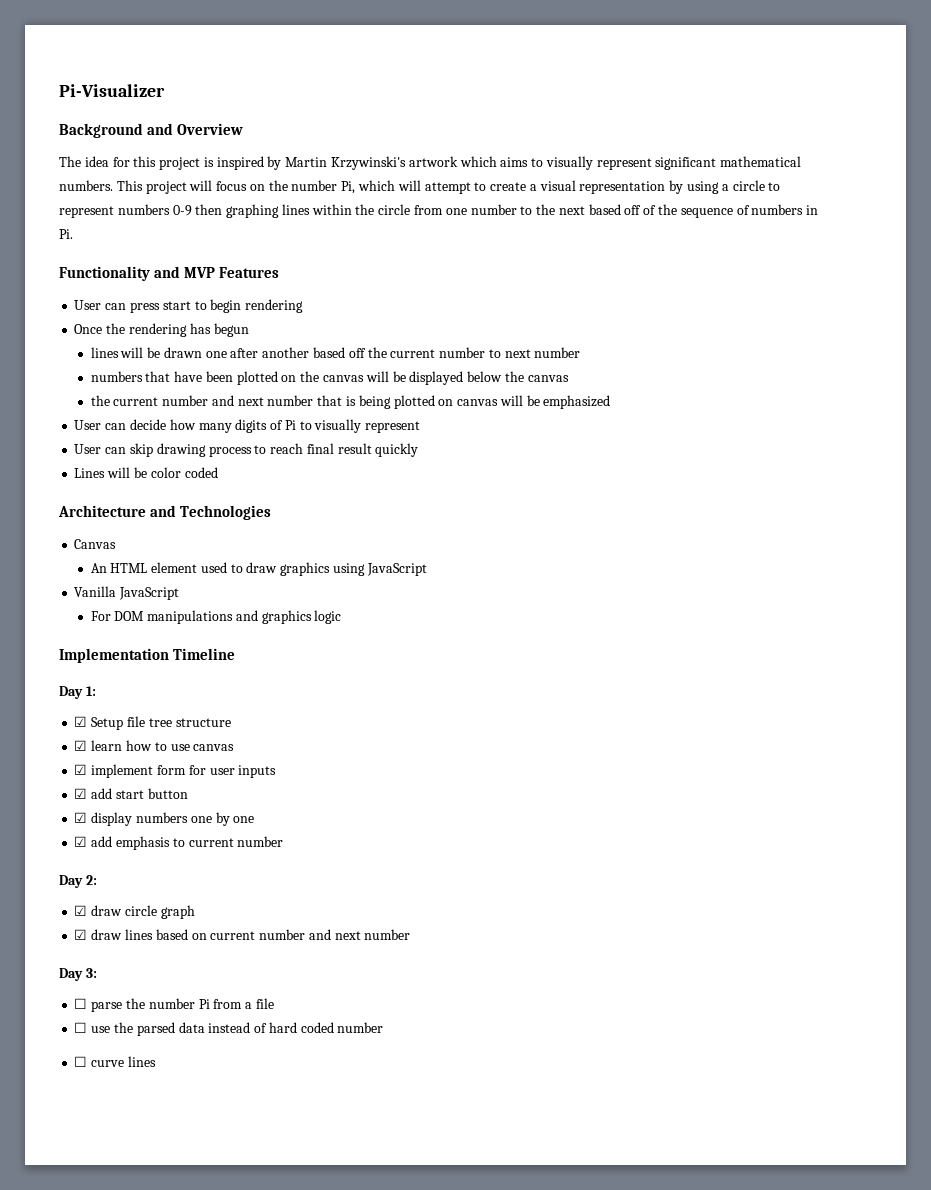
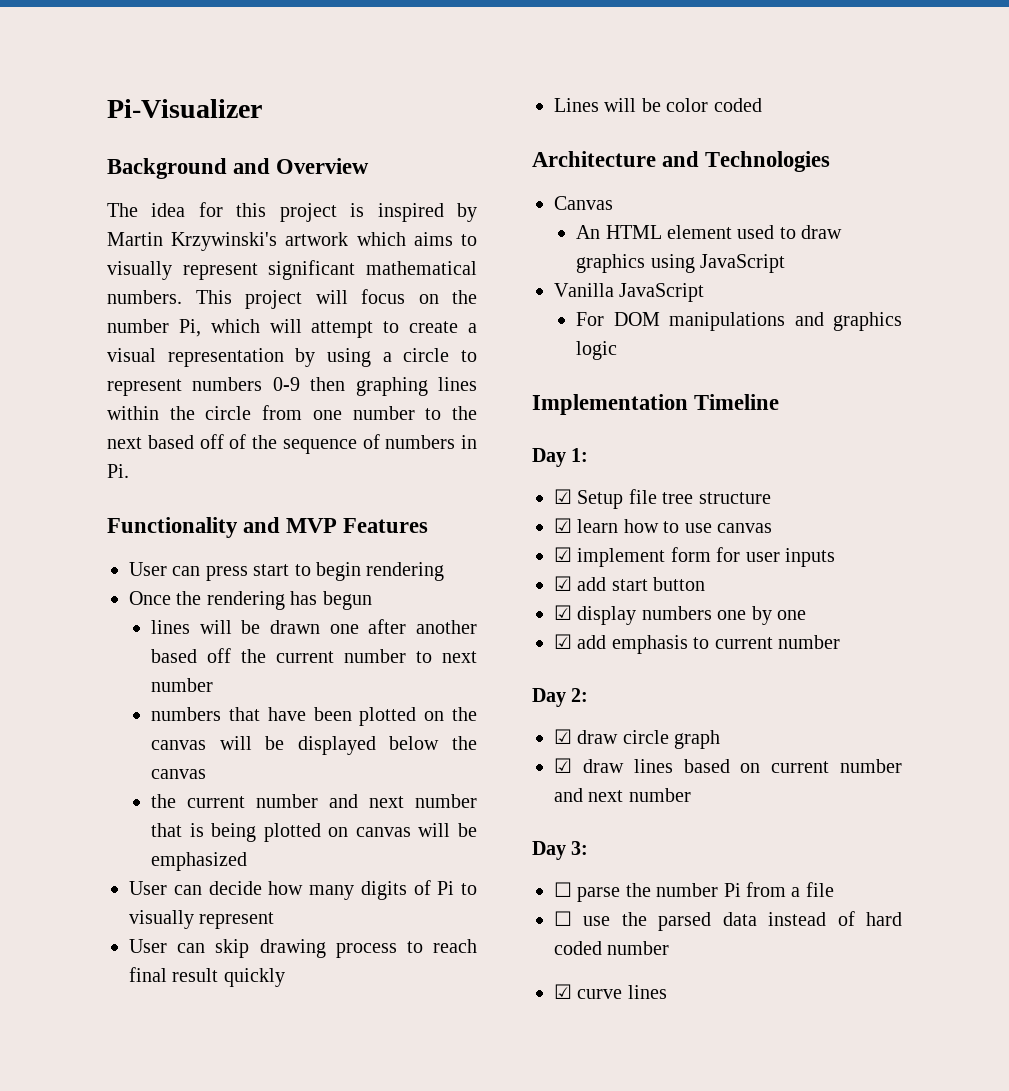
- ☐ curve lines
+ ☑ curve lines

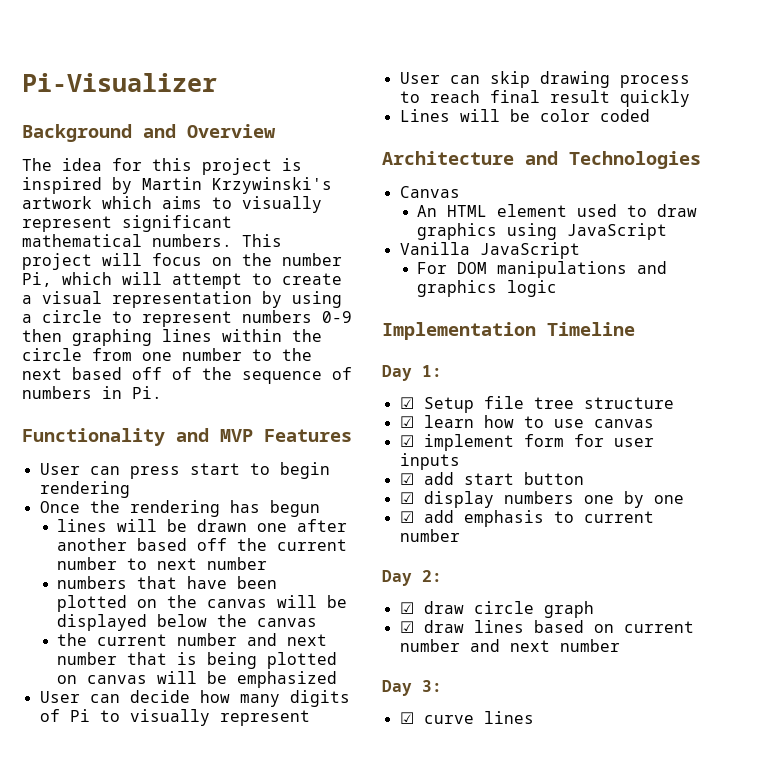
- ☐ parse the number Pi from a file
- ☐ use the parsed data instead of hard coded number

